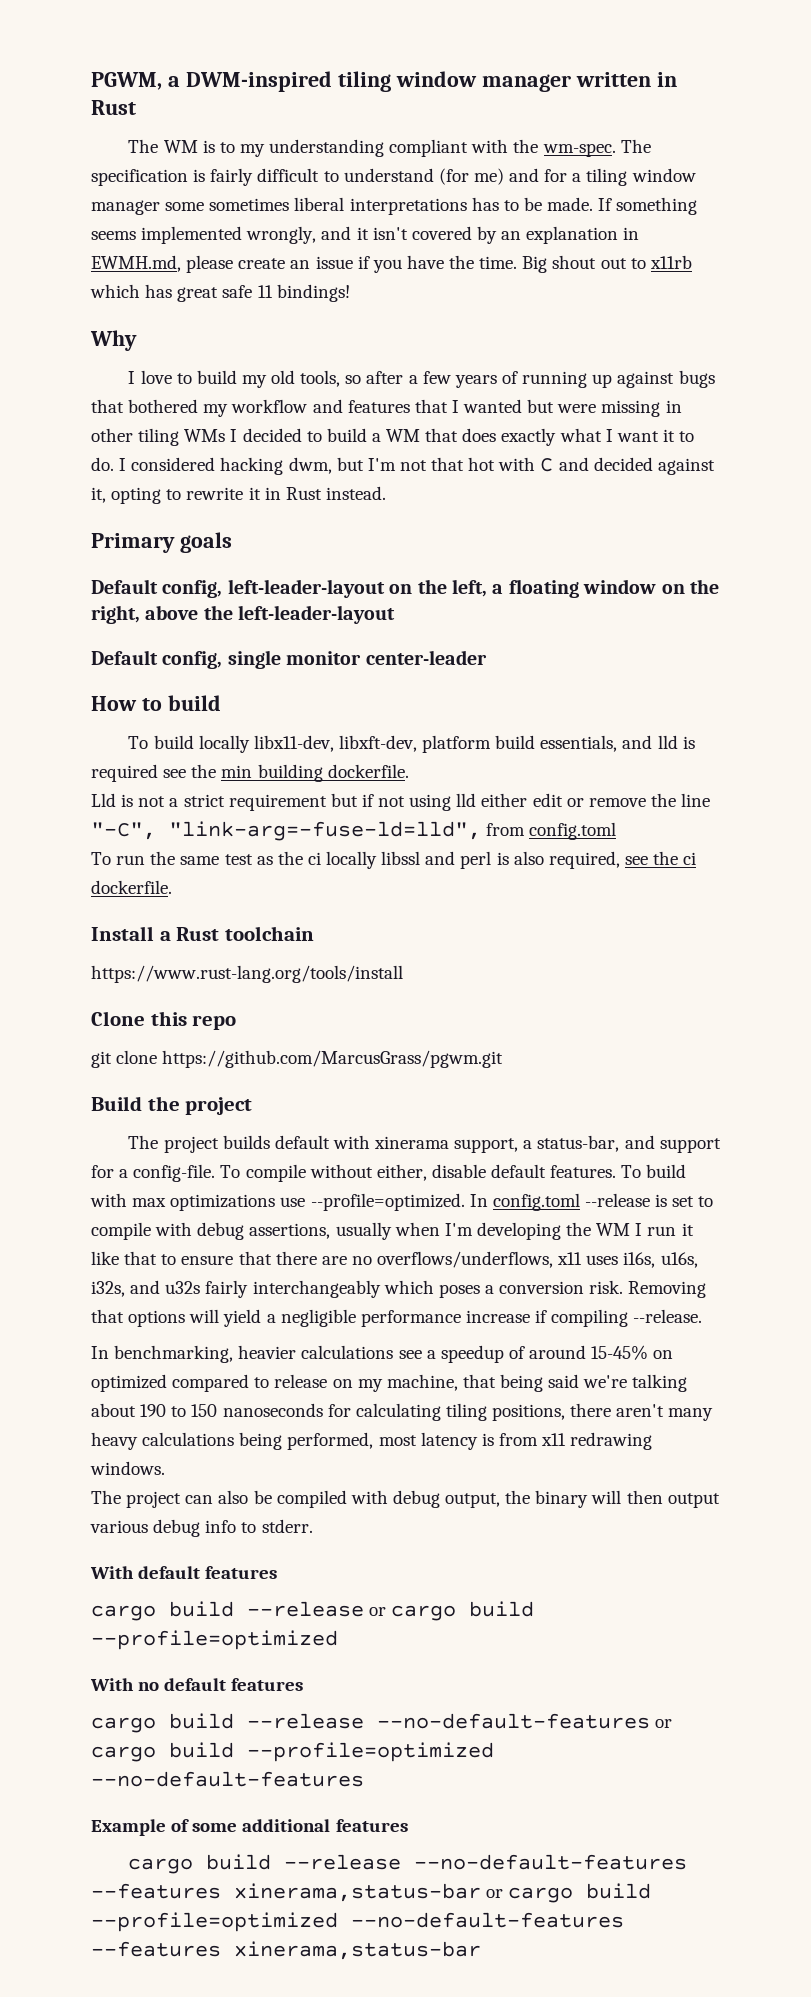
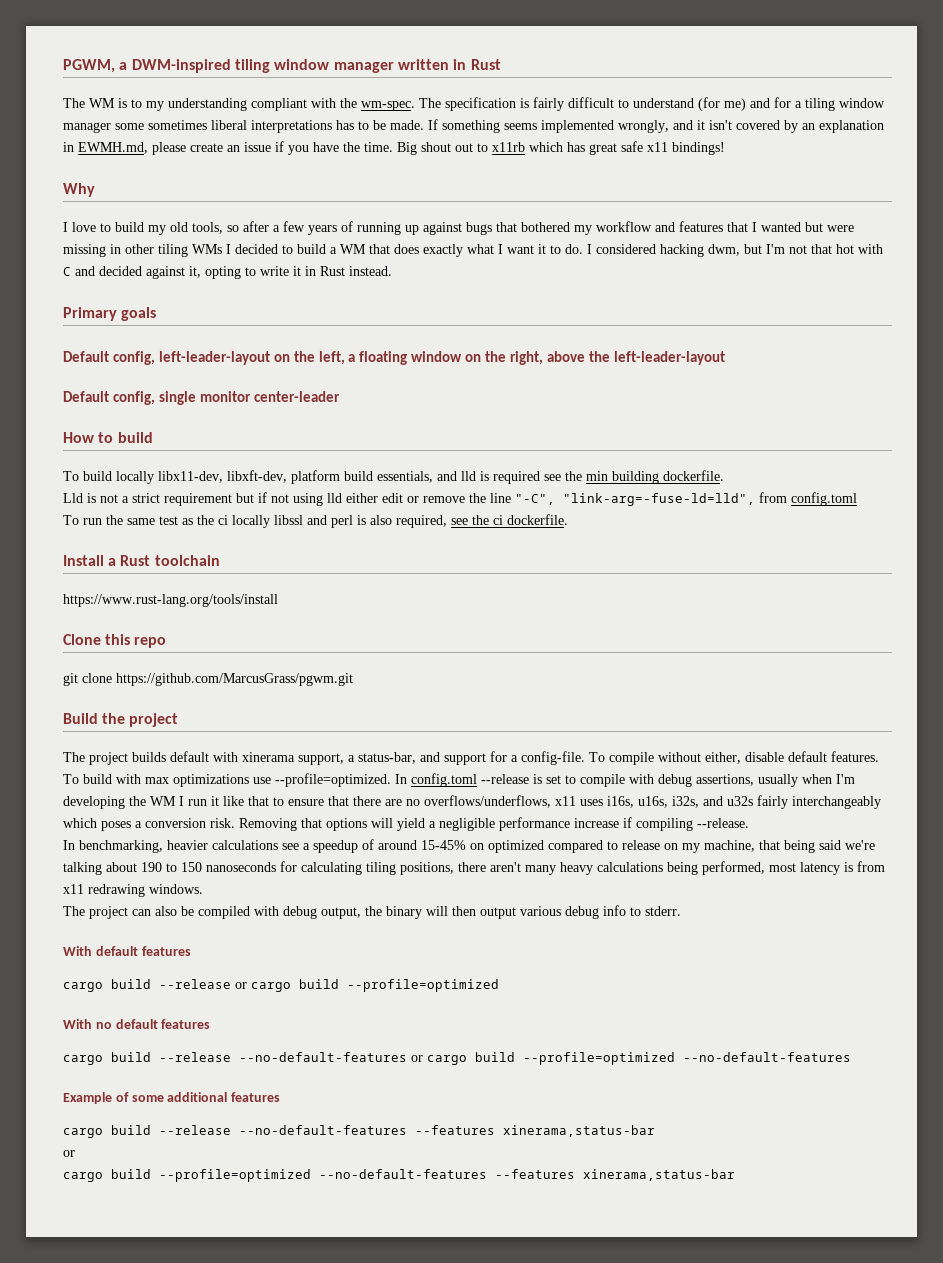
- Big shout out to x11rb which has great safe 11 bindings!
+ Big shout out to x11rb which has great safe x11 bindings!
- I considered hacking dwm, but I'm not that hot with C and decided against it, opting to rewrite it in Rust instead.
+ I considered hacking dwm, but I'm not that hot with C and decided against it, opting to write it in Rust instead.
- cargo build --release --no-default-features --features xinerama,status-bar or cargo build --profile=optimized --no-default-features --features xinerama,status-bar
+ cargo build --release --no-default-features --features xinerama,status-bar
+ or
+ cargo build --profile=optimized --no-default-features --features xinerama,status-bar

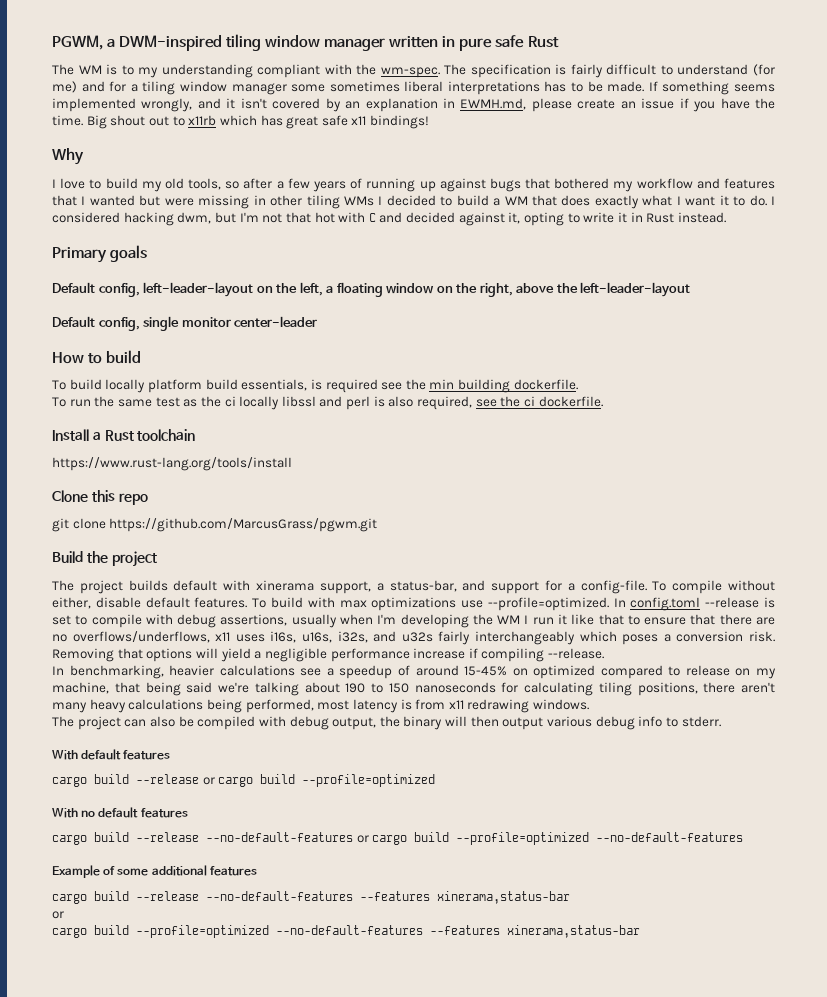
- PGWM, a DWM-inspired tiling window manager written in Rust
+ PGWM, a DWM-inspired tiling window manager written in pure safe Rust
- To build locally libx11-dev, libxft-dev, platform build essentials, and lld is required see the min building dockerfile.
+ To build locally platform build essentials, is required see the min building dockerfile.
- Lld is not a strict requirement but if not using lld either edit or remove the line "-C", "link-arg=-fuse-ld=lld", from config.toml

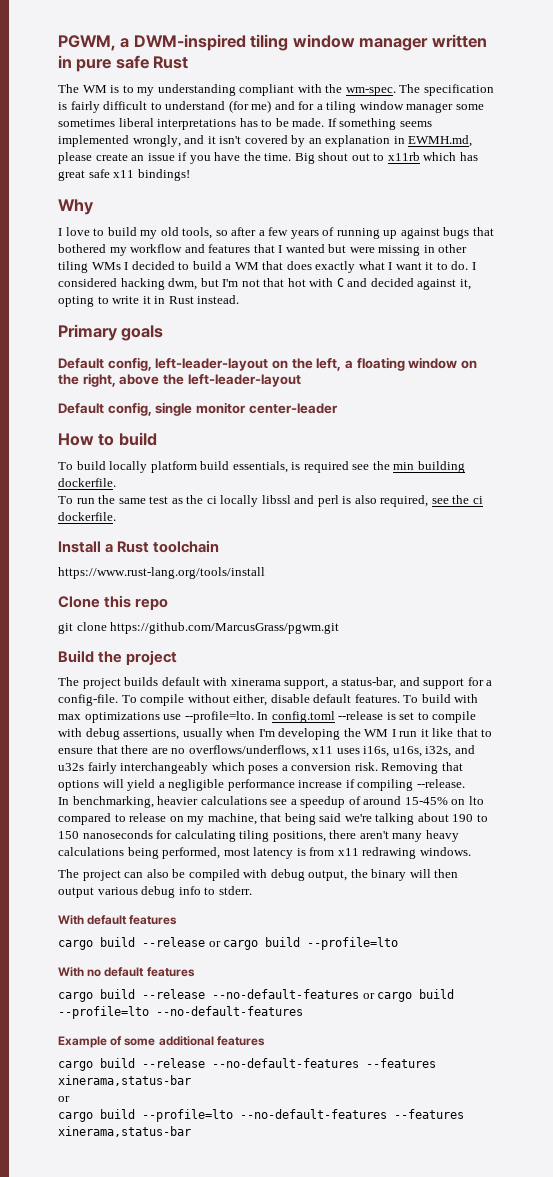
- To build with max optimizations use --profile=optimized.
+ To build with max optimizations use --profile=lto.
- In benchmarking, heavier calculations see a speedup of around 15-45% on optimized compared to release on my machine, that being said we're talking about 190 to 150 nanoseconds for calculating tiling positions, there aren't many heavy calculations being performed, most latency is from x11 redrawing windows.
+ In benchmarking, heavier calculations see a speedup of around 15-45% on lto compared to release on my machine, that being said we're talking about 190 to 150 nanoseconds for calculating tiling positions, there aren't many heavy calculations being performed, most latency is from x11 redrawing windows.
- cargo build --release or cargo build --profile=optimized
+ cargo build --release or cargo build --profile=lto
- cargo build --release --no-default-features or cargo build --profile=optimized --no-default-features
+ cargo build --release --no-default-features or cargo build --profile=lto --no-default-features
- cargo build --profile=optimized --no-default-features --features xinerama,status-bar
+ cargo build --profile=lto --no-default-features --features xinerama,status-bar

